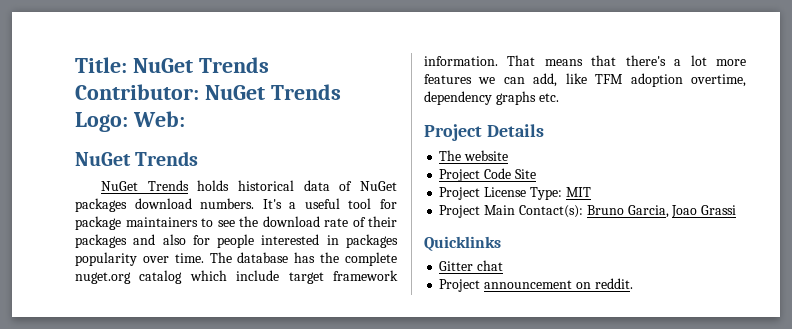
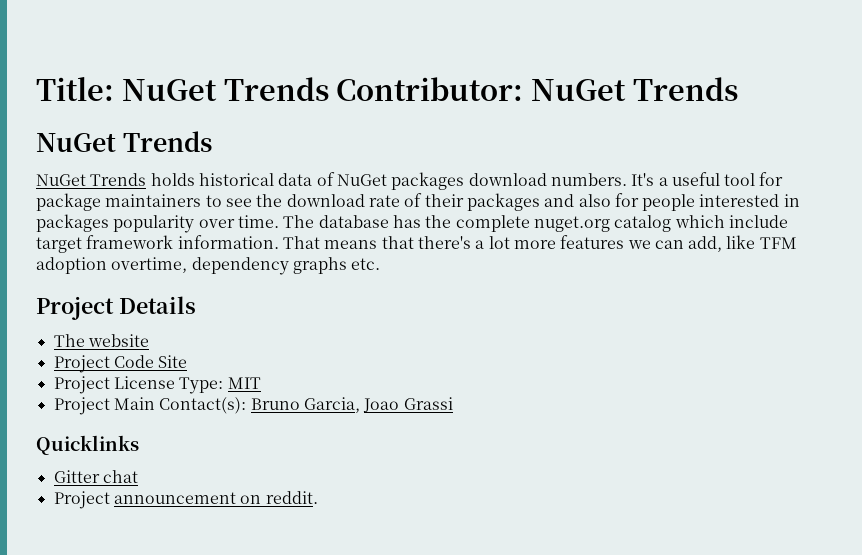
- Title: NuGet Trends Contributor: NuGet Trends Logo: Web:
+ Title: NuGet Trends Contributor: NuGet Trends

